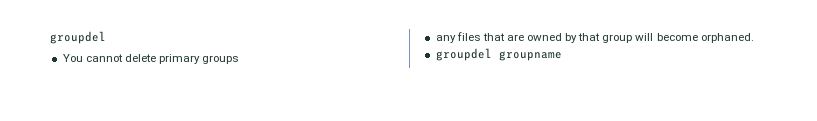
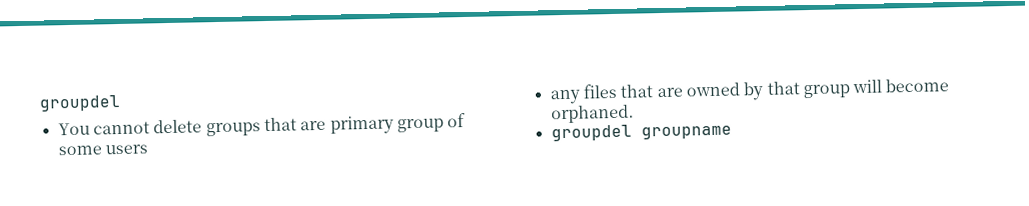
- You cannot delete primary groups
+ You cannot delete groups that are primary group of some users

